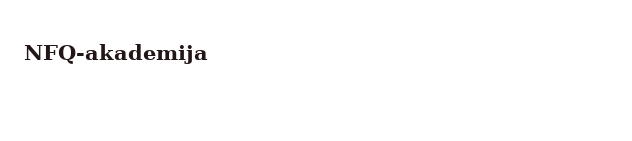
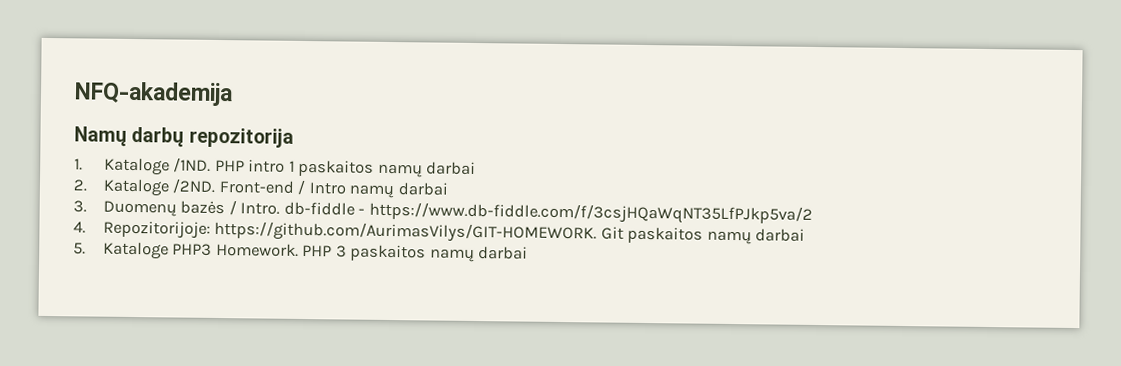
+ Namų darbų repozitorija
+ 1. Kataloge /1ND. PHP intro 1 paskaitos namų darbai
+ 2. Kataloge /2ND. Front-end / Intro namų darbai
+ 3. Duomenų bazės / Intro. db-fiddle - https://www.db-fiddle.com/f/3csjHQaWqNT35LfPJkp5va/2
+ 4. Repozitorijoje: https://github.com/AurimasVilys/GIT-HOMEWORK. Git paskaitos namų darbai
+ 5. Kataloge PHP3 Homework. PHP 3 paskaitos namų darbai

